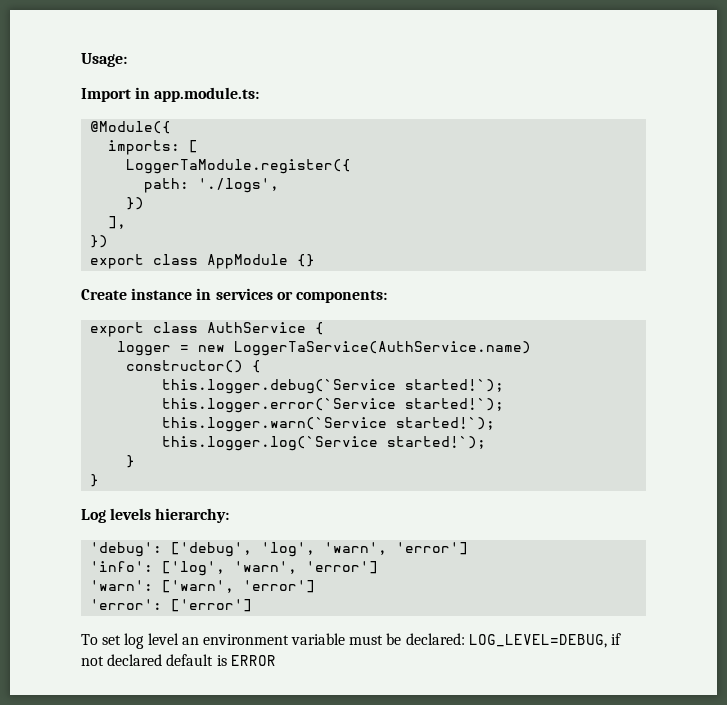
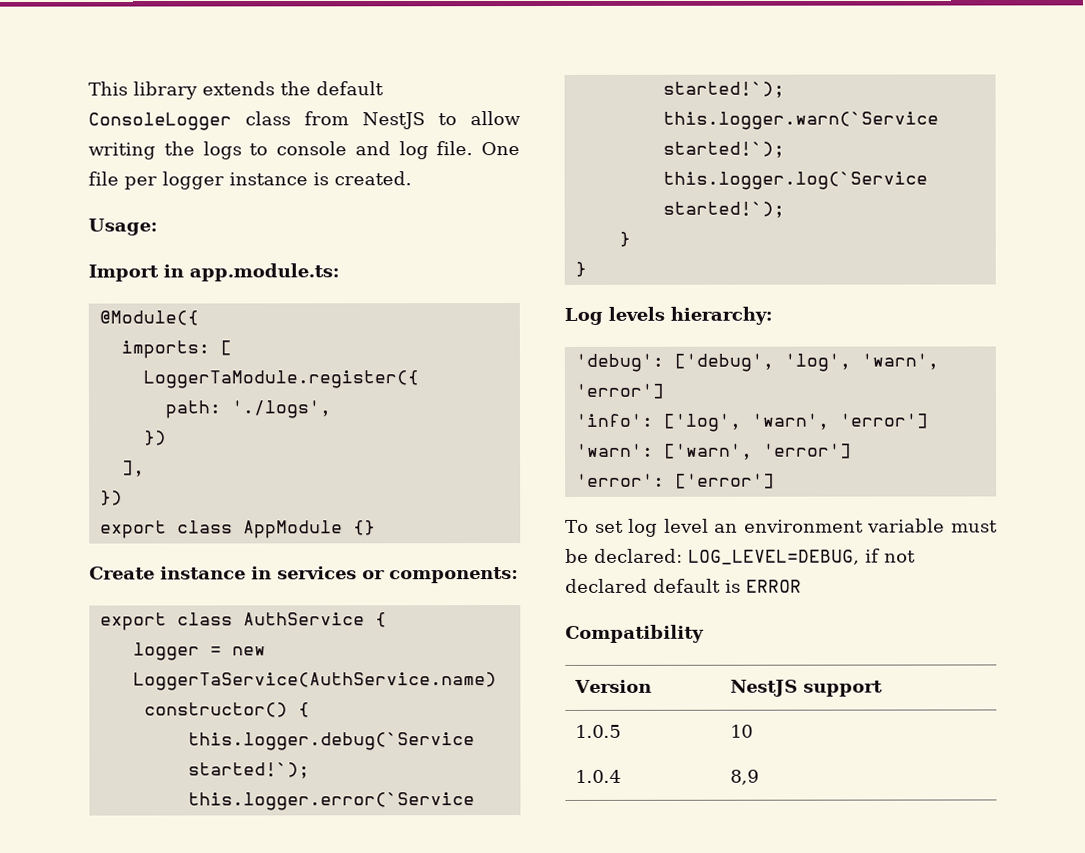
+ This library extends the default ConsoleLogger class from NestJS to allow writing the logs to console and log file. One file per logger instance is created.
+ Compatibility
+ Version | NestJS support
+ 1.0.5 | 10
+ 1.0.4 | 8,9

